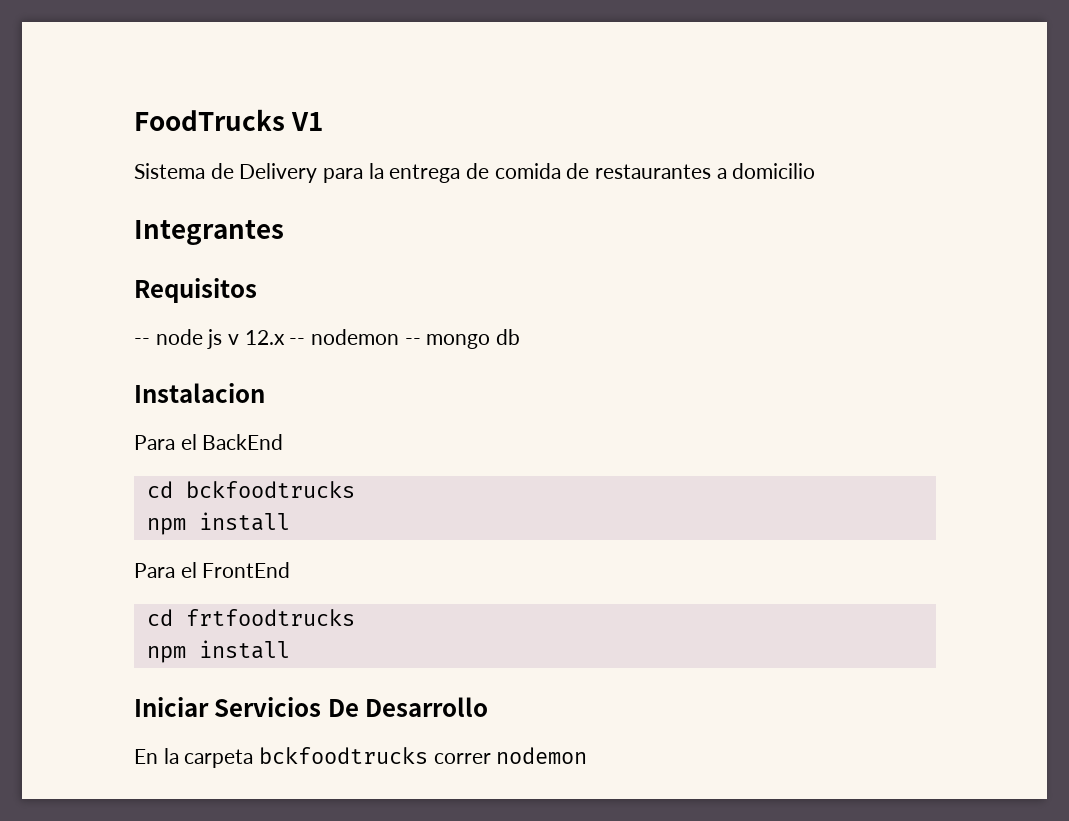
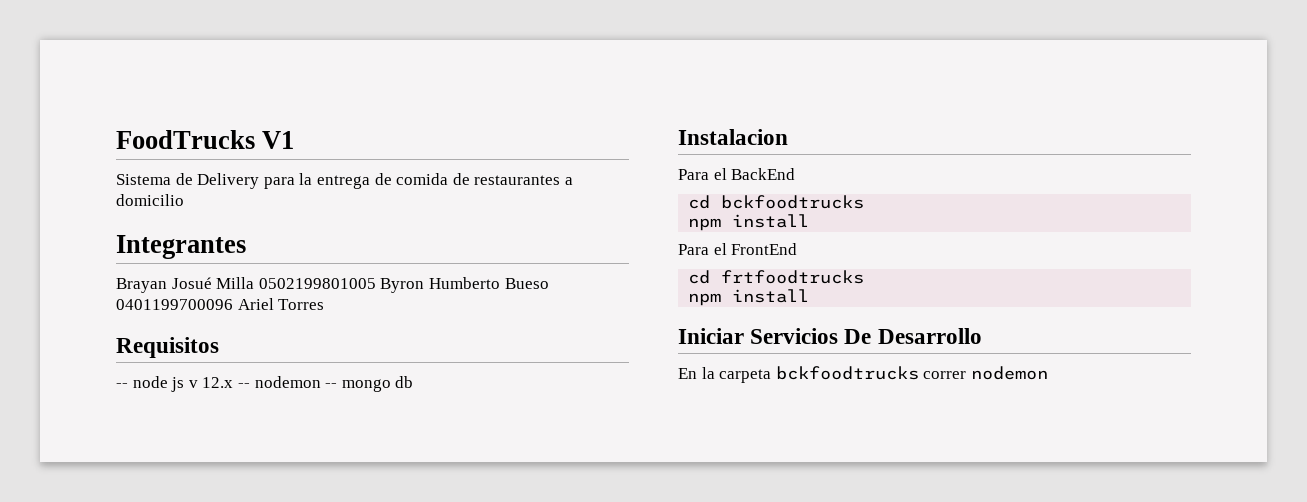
+ Brayan Josué Milla 0502199801005 Byron Humberto Bueso 0401199700096 Ariel Torres

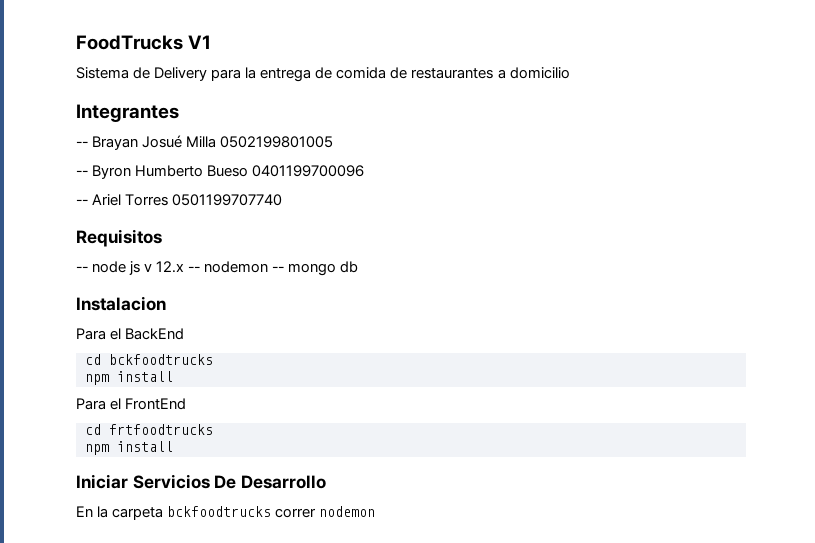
- Brayan Josué Milla 0502199801005 Byron Humberto Bueso 0401199700096 Ariel Torres
+ -- Brayan Josué Milla 0502199801005
+ -- Byron Humberto Bueso 0401199700096
+ -- Ariel Torres 0501199707740

